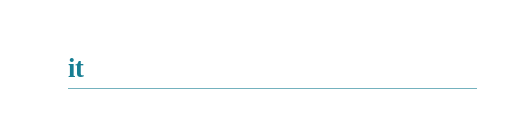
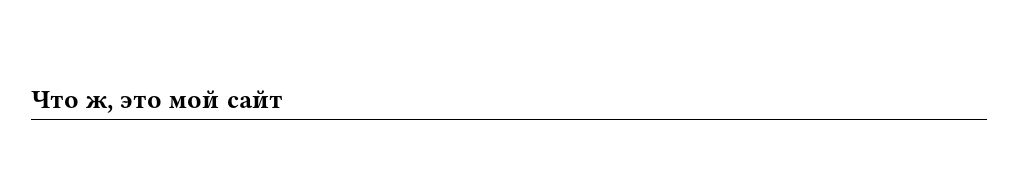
- it
+ Что ж, это мой сайт

